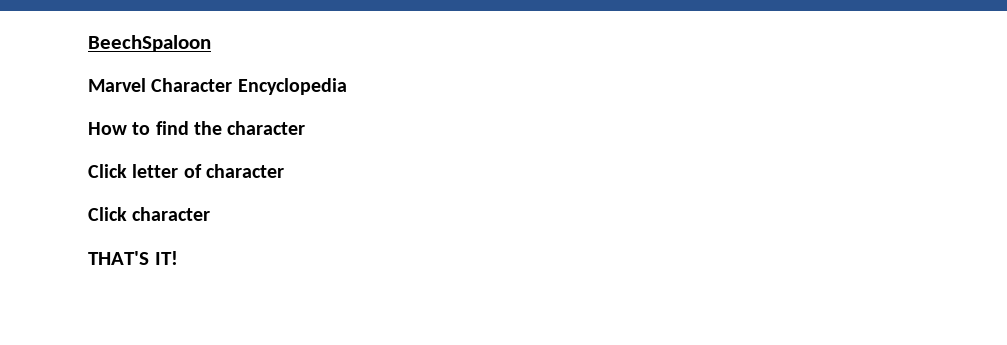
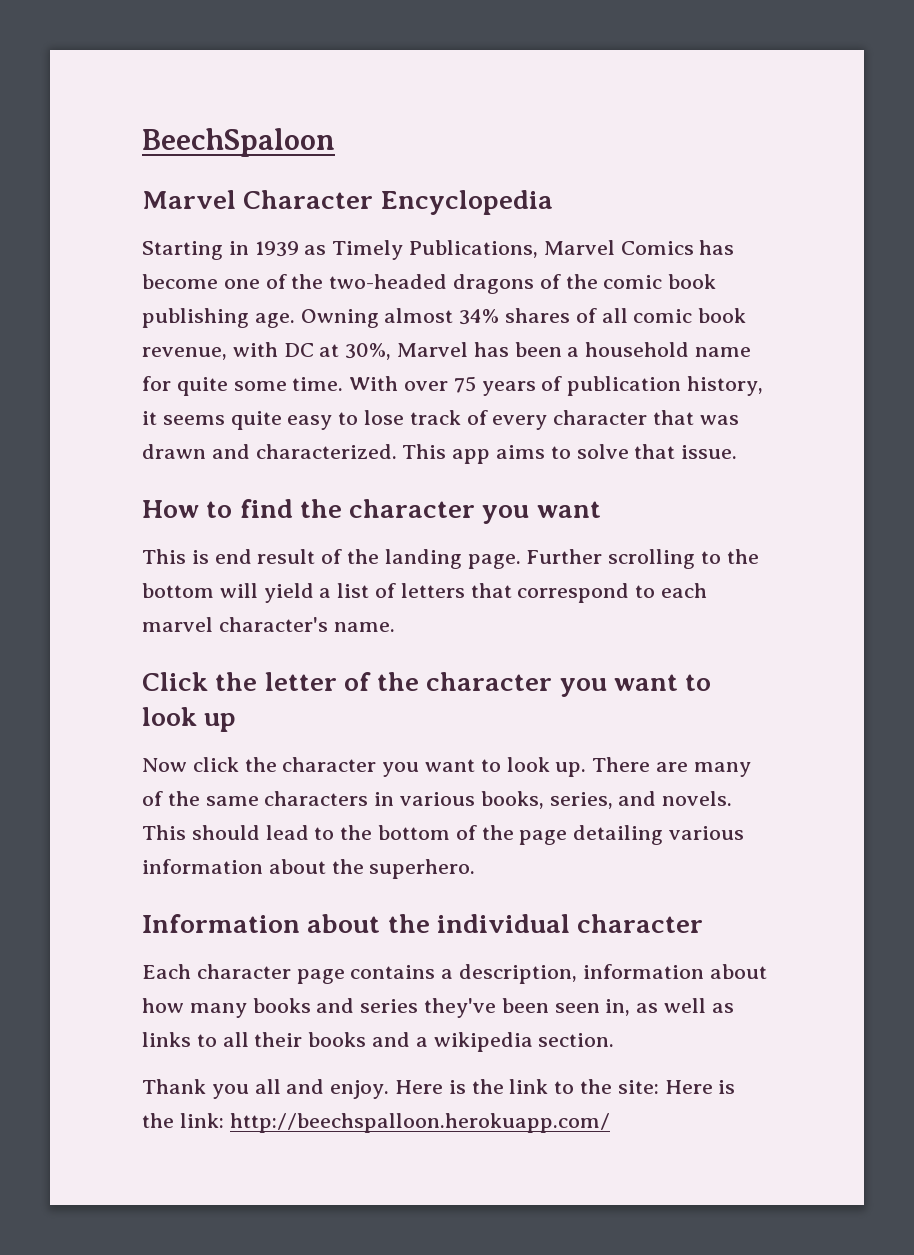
+ Starting in 1939 as Timely Publications, Marvel Comics has become one of the two-headed dragons of the comic book publishing age. Owning almost 34% shares of all comic book revenue, with DC at 30%, Marvel has been a household name for quite some time. With over 75 years of publication history, it seems quite easy to lose track of every character that was drawn and characterized. This app aims to solve that issue.
- How to find the character
- Click letter of character
- Click character
- THAT'S IT!
+ How to find the character you want
+ This is end result of the landing page. Further scrolling to the bottom will yield a list of letters that correspond to each marvel character's name.
+ Click the letter of the character you want to look up
+ Now click the character you want to look up. There are many of the same characters in various books, series, and novels. This should lead to the bottom of the page detailing various information about the superhero.
+ Information about the individual character
+ Each character page contains a description, information about how many books and series they've been seen in, as well as links to all their books and a wikipedia section.
+ Thank you all and enjoy. Here is the link to the site: Here is the link: http://beechspalloon.herokuapp.com/

